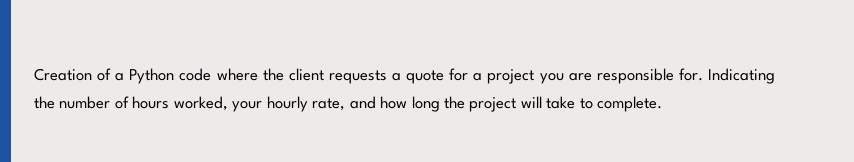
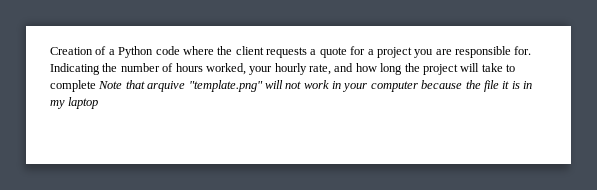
- Indicating the number of hours worked, your hourly rate, and how long the project will take to complete.
+ Indicating the number of hours worked, your hourly rate, and how long the project will take to complete Note that arquive "template.png" will not work in your computer because the file it is in my laptop

